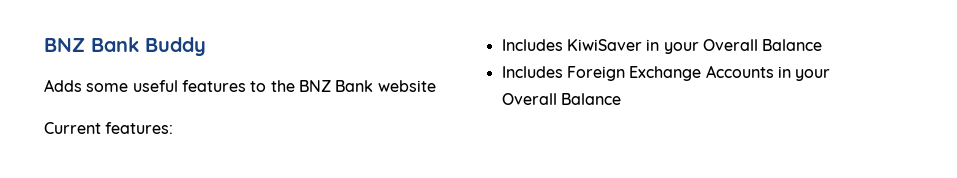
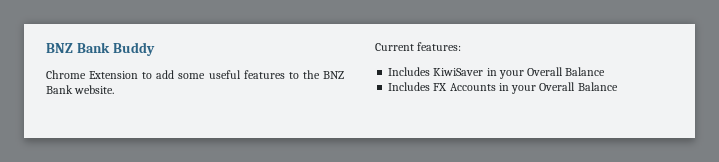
- Adds some useful features to the BNZ Bank website
+ Chrome Extension to add some useful features to the BNZ Bank website.
- Includes Foreign Exchange Accounts in your Overall Balance
+ Includes FX Accounts in your Overall Balance

